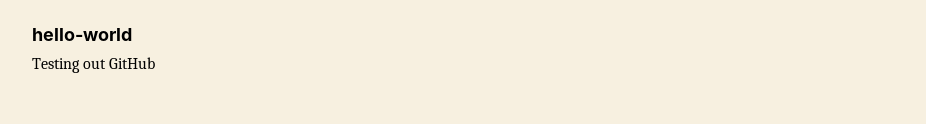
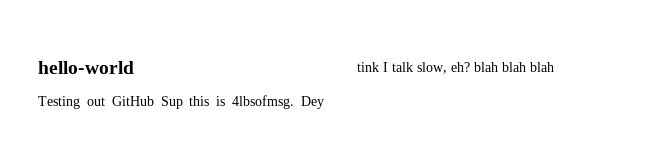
- Testing out GitHub
+ Testing out GitHub Sup this is 4lbsofmsg. Dey tink I talk slow, eh? blah blah blah

